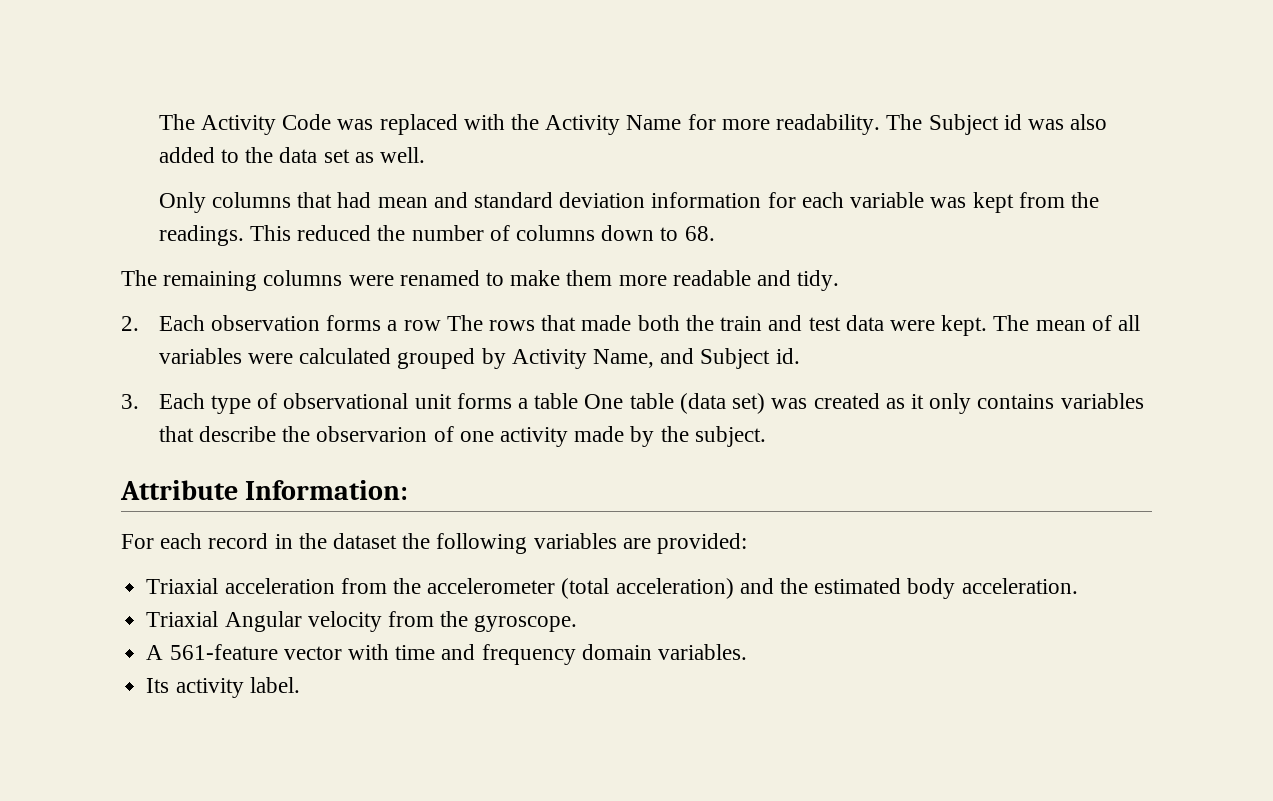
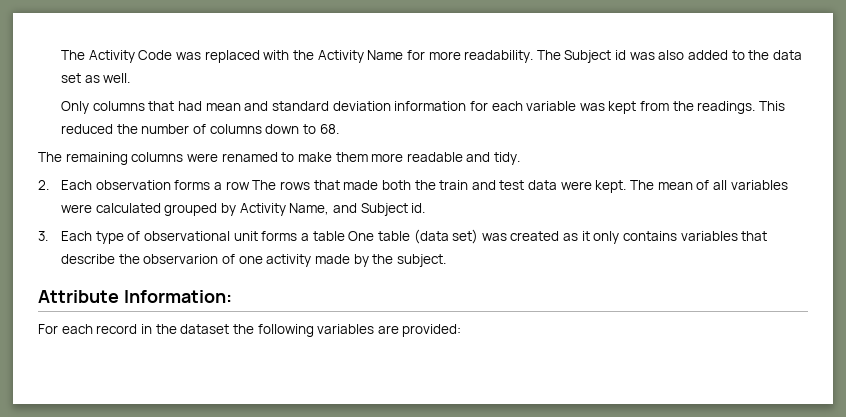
- Triaxial acceleration from the accelerometer (total acceleration) and the estimated body acceleration.
- Triaxial Angular velocity from the gyroscope.
- A 561-feature vector with time and frequency domain variables.
- Its activity label.

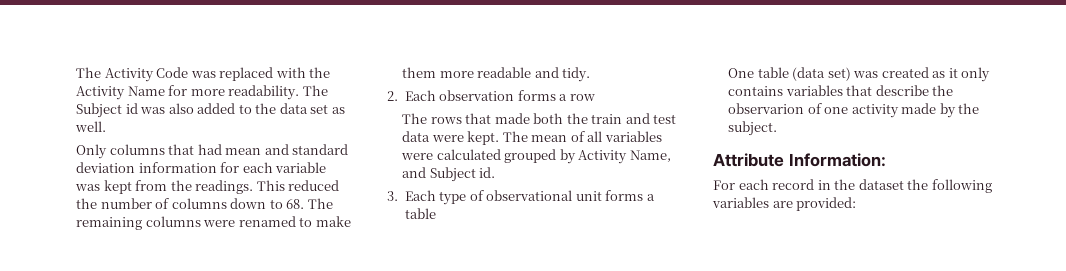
- This reduced the number of columns down to 68.
- The remaining columns were renamed to make them more readable and tidy.
+ This reduced the number of columns down to 68. The remaining columns were renamed to make them more readable and tidy.
- 2. Each observation forms a row The rows that made both the train and test data were kept.
+ 2. Each observation forms a row
+ The rows that made both the train and test data were kept.
- 3. Each type of observational unit forms a table One table (data set) was created as it only contains variables that describe the observarion of one activity made by the subject.
+ 3. Each type of observational unit forms a table
+ One table (data set) was created as it only contains variables that describe the observarion of one activity made by the subject.

